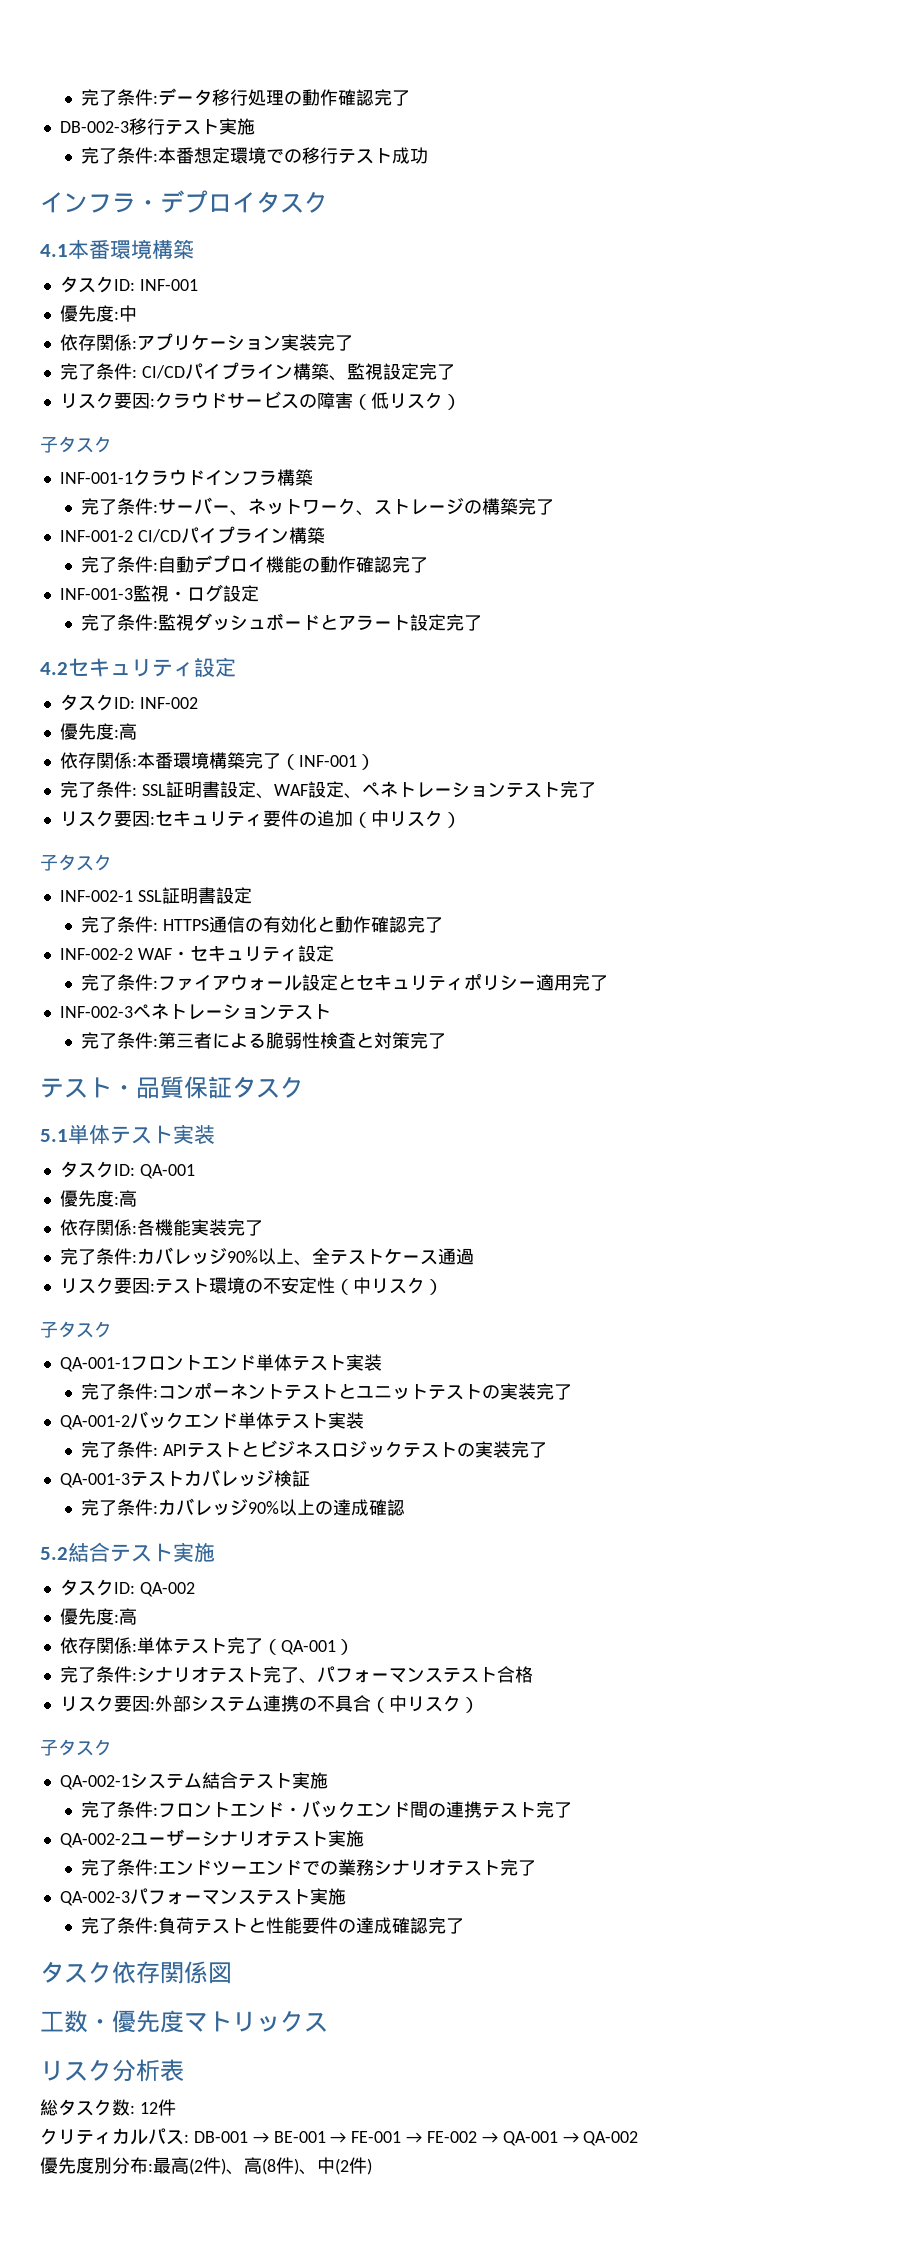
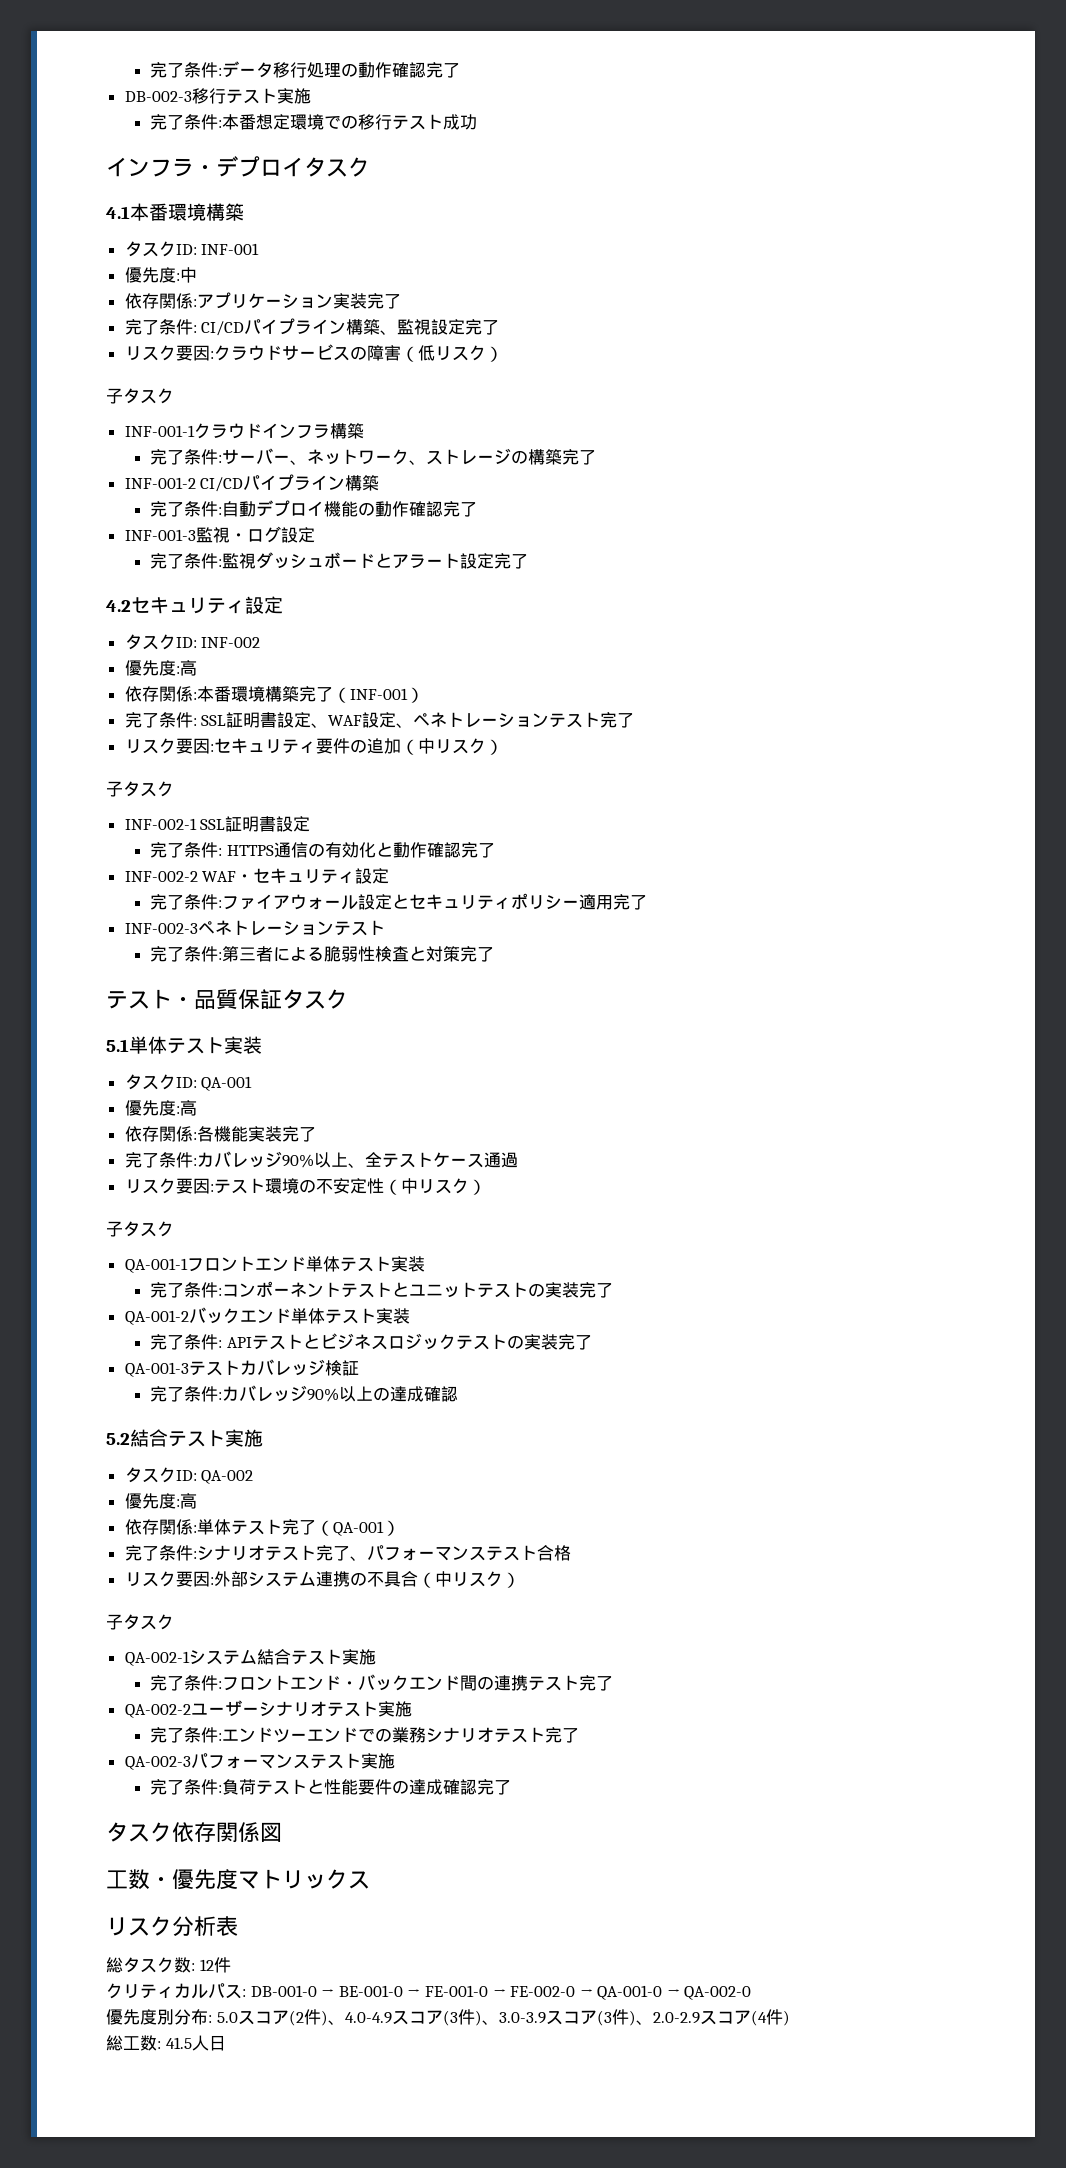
- クリティカルパス: DB-001 → BE-001 → FE-001 → FE-002 → QA-001 → QA-002
+ クリティカルパス: DB-001-0 → BE-001-0 → FE-001-0 → FE-002-0 → QA-001-0 → QA-002-0
- 優先度別分布:最高(2件)、高(8件)、中(2件)
+ 優先度別分布: 5.0スコア(2件)、4.0-4.9スコア(3件)、3.0-3.9スコア(3件)、2.0-2.9スコア(4件)
+ 総工数: 41.5人日

